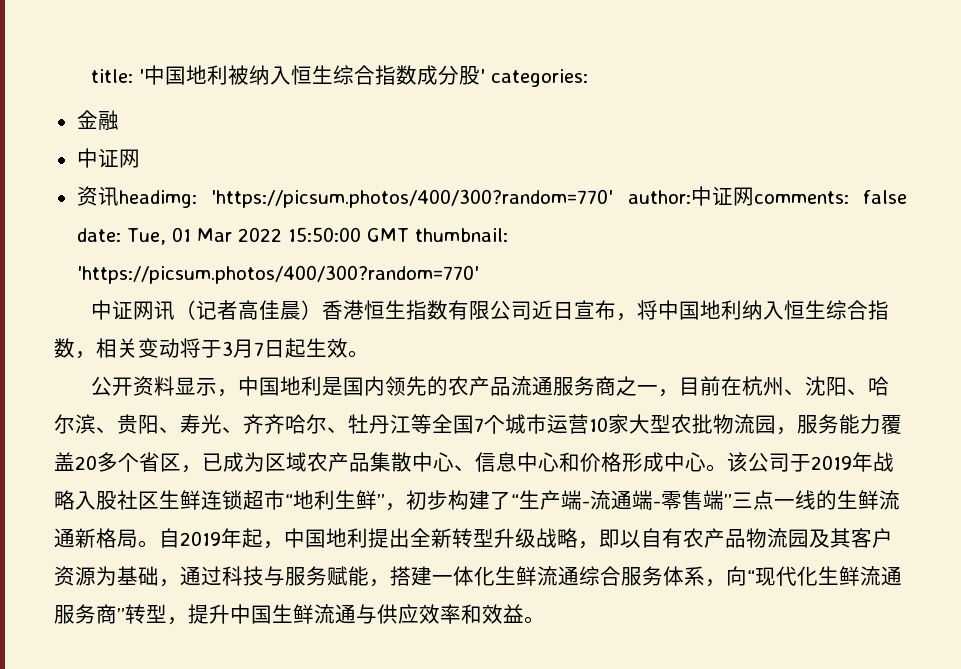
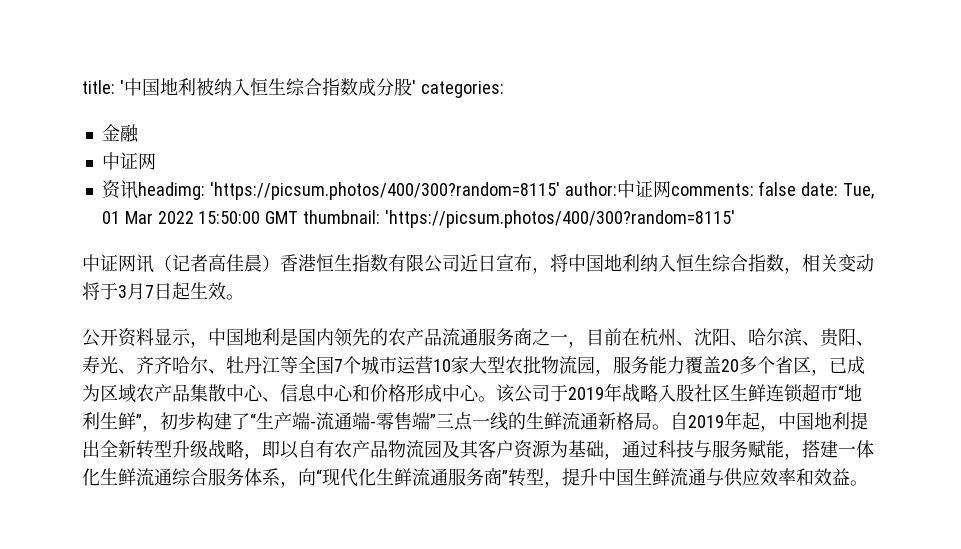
- 资讯headimg: 'https://picsum.photos/400/300?random=770' author:中证网comments: false date: Tue, 01 Mar 2022 15:50:00 GMT thumbnail: 'https://picsum.photos/400/300?random=770'
+ 资讯headimg: 'https://picsum.photos/400/300?random=8115' author:中证网comments: false date: Tue, 01 Mar 2022 15:50:00 GMT thumbnail: 'https://picsum.photos/400/300?random=8115'

